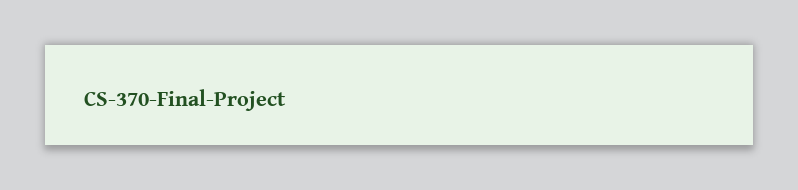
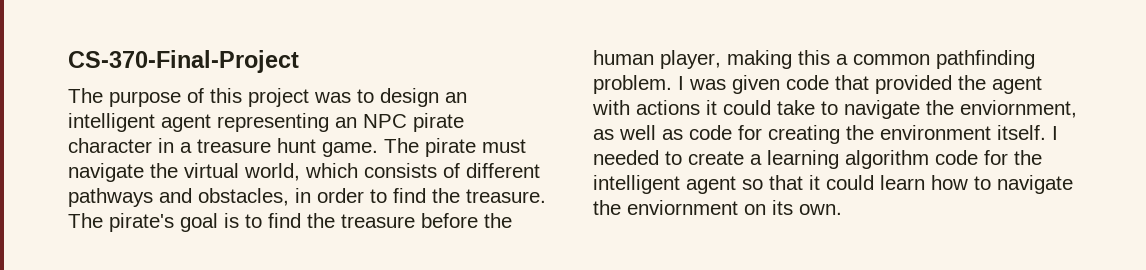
+ The purpose of this project was to design an intelligent agent representing an NPC pirate character in a treasure hunt game. The pirate must navigate the virtual world, which consists of different pathways and obstacles, in order to find the treasure. The pirate's goal is to find the treasure before the human player, making this a common pathfinding problem. I was given code that provided the agent with actions it could take to navigate the enviornment, as well as code for creating the environment itself. I needed to create a learning algorithm code for the intelligent agent so that it could learn how to navigate the enviornment on its own.

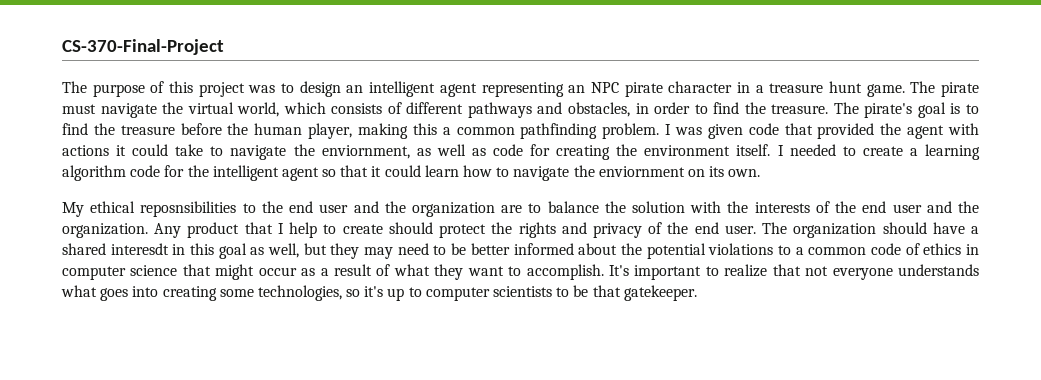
+ My ethical reposnsibilities to the end user and the organization are to balance the solution with the interests of the end user and the organization. Any product that I help to create should protect the rights and privacy of the end user. The organization should have a shared interesdt in this goal as well, but they may need to be better informed about the potential violations to a common code of ethics in computer science that might occur as a result of what they want to accomplish. It's important to realize that not everyone understands what goes into creating some technologies, so it's up to computer scientists to be that gatekeeper.

